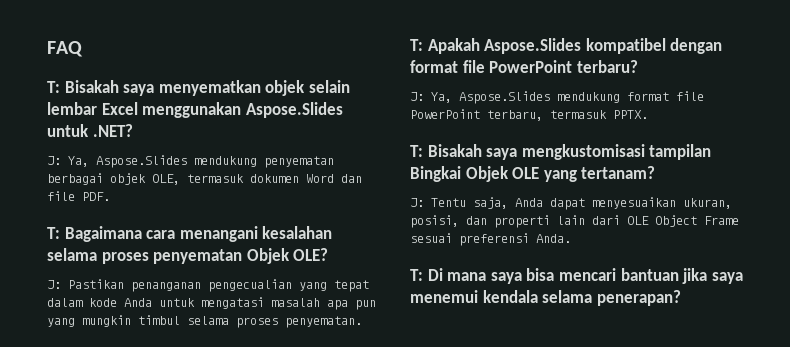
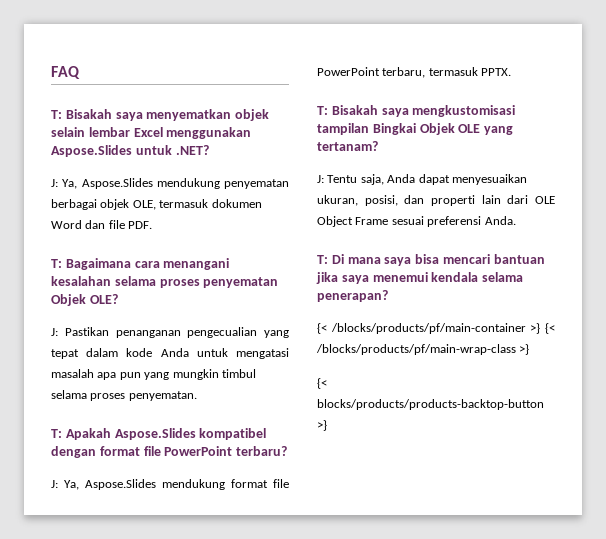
+ {< /blocks/products/pf/main-container >} {< /blocks/products/pf/main-wrap-class >}
+ {< blocks/products/products-backtop-button >}

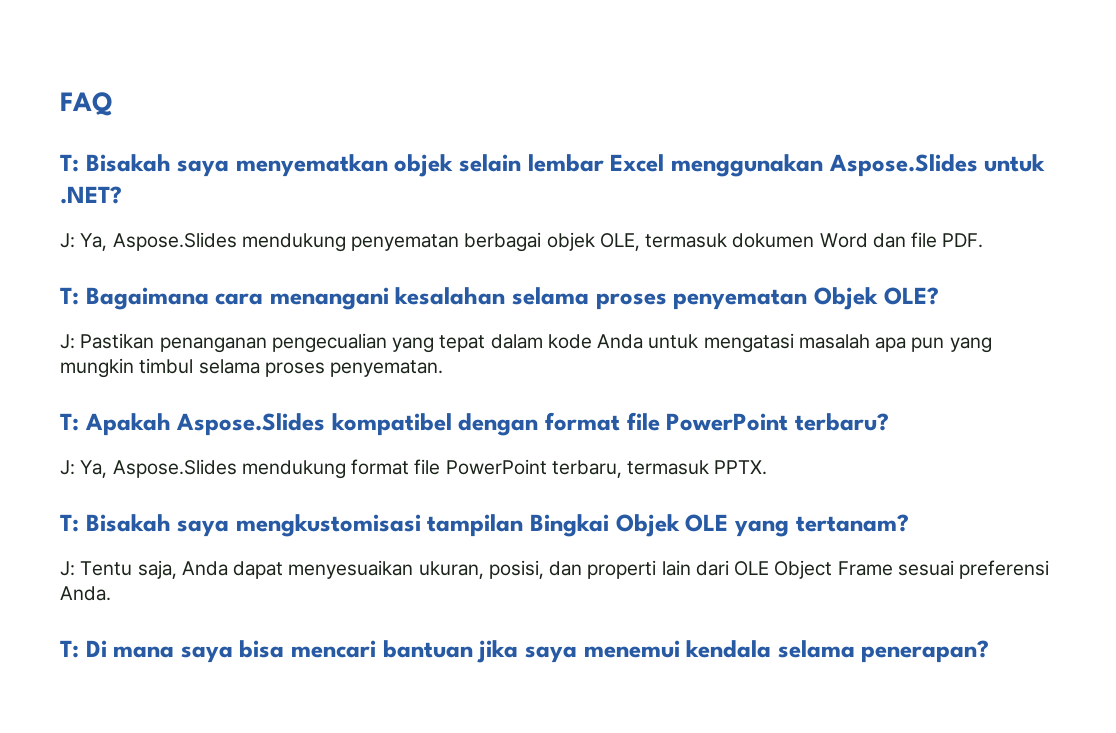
- {< /blocks/products/pf/main-container >} {< /blocks/products/pf/main-wrap-class >}
- {< blocks/products/products-backtop-button >}

